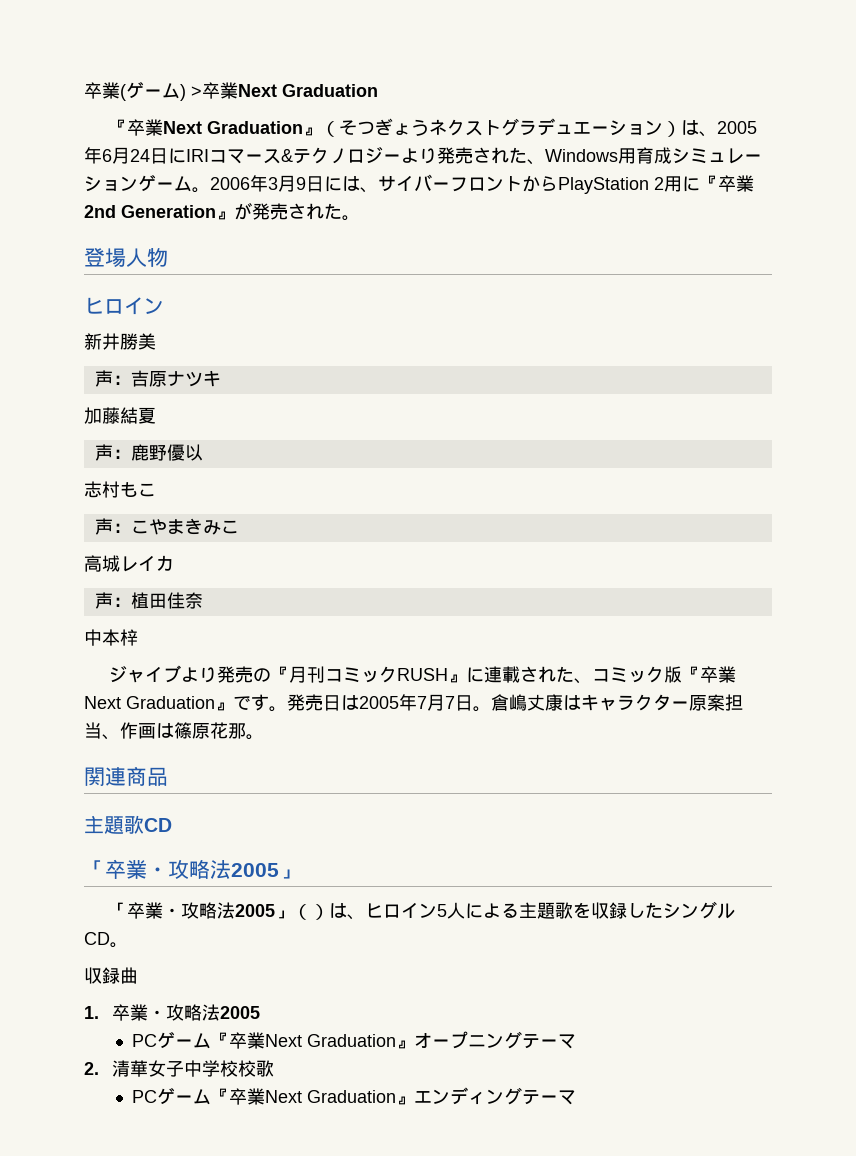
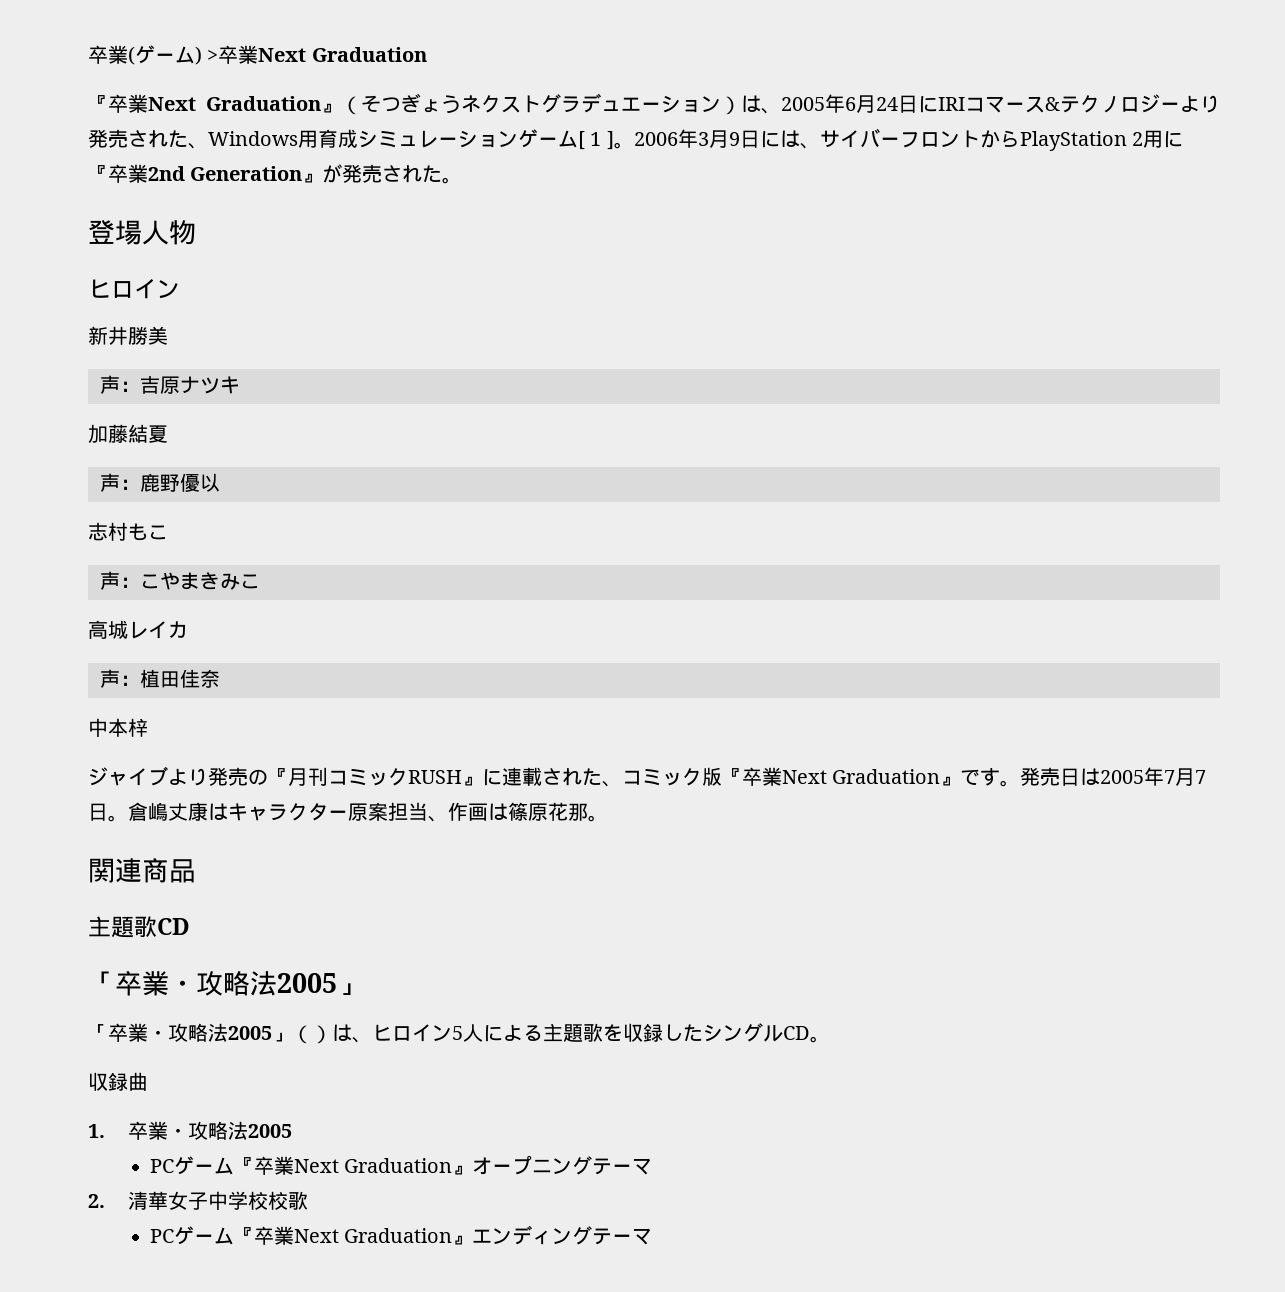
- 『卒業Next Graduation』（そつぎょうネクストグラデュエーション）は、2005年6月24日にIRIコマース&テクノロジーより発売された、Windows用育成シミュレーションゲーム。
+ 『卒業Next Graduation』（そつぎょうネクストグラデュエーション）は、2005年6月24日にIRIコマース&テクノロジーより発売された、Windows用育成シミュレーションゲーム[ 1 ]。

